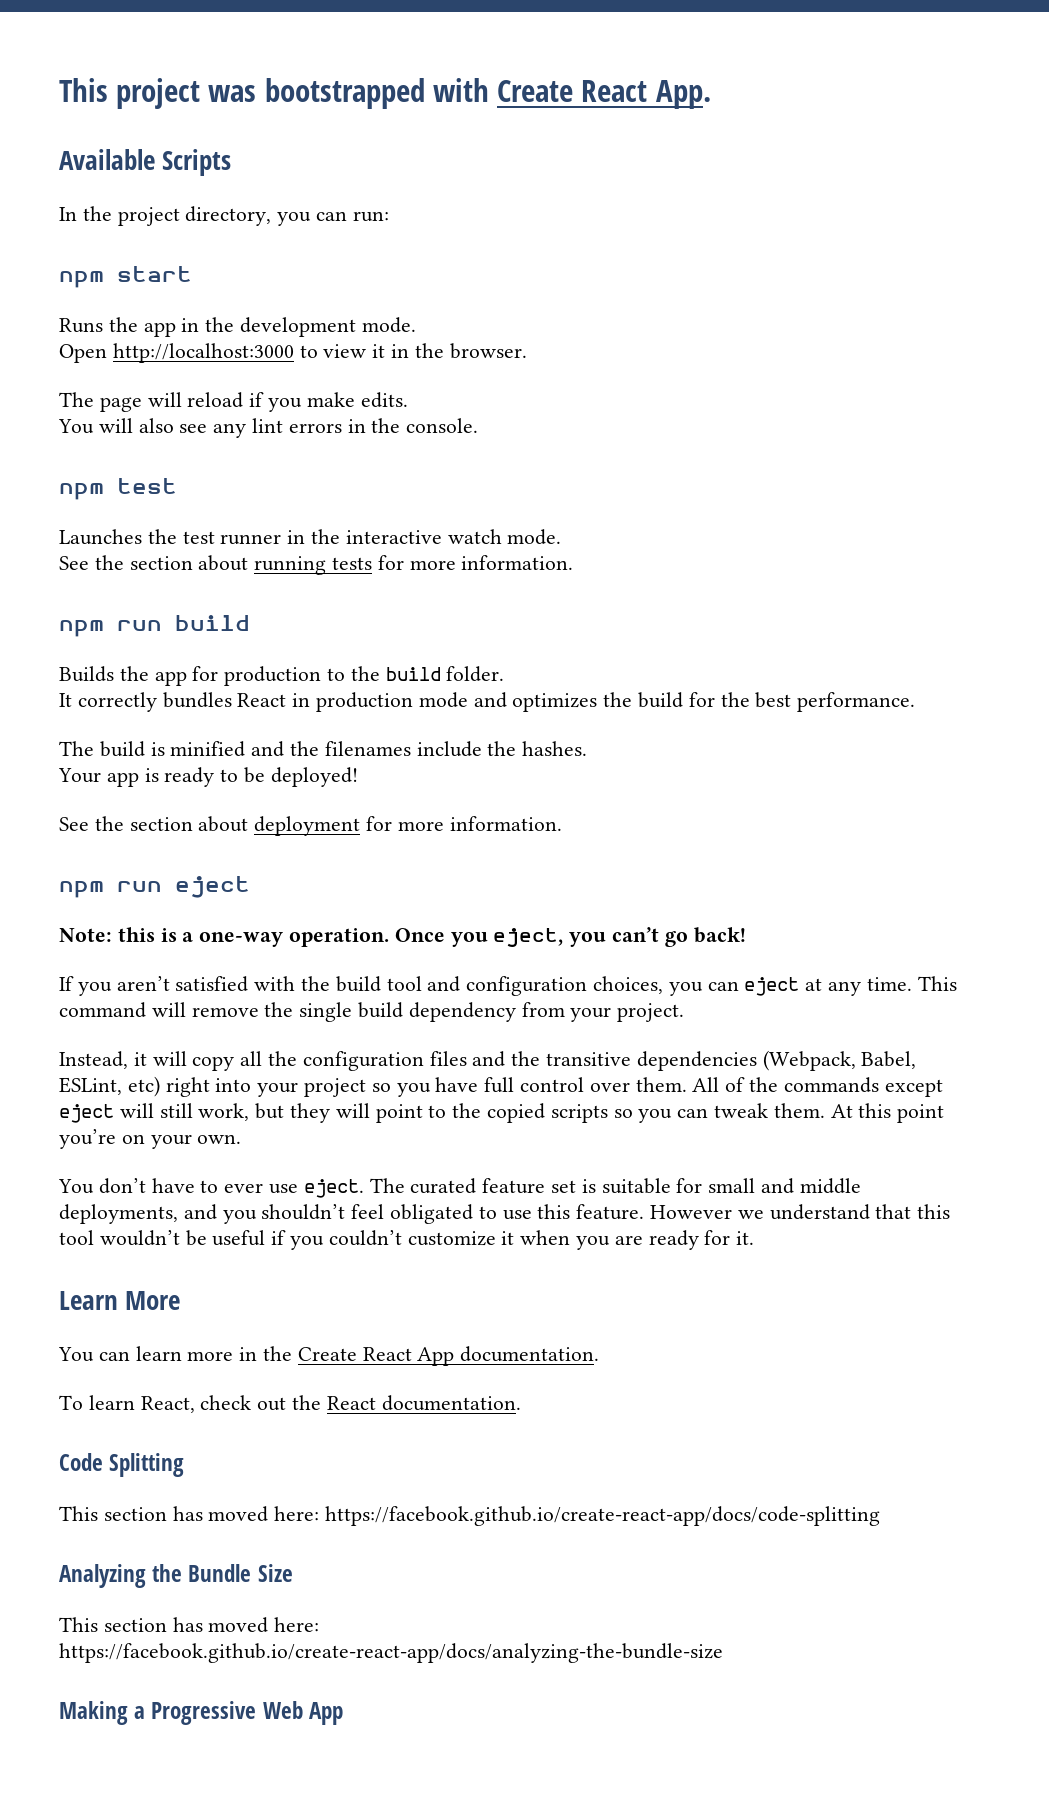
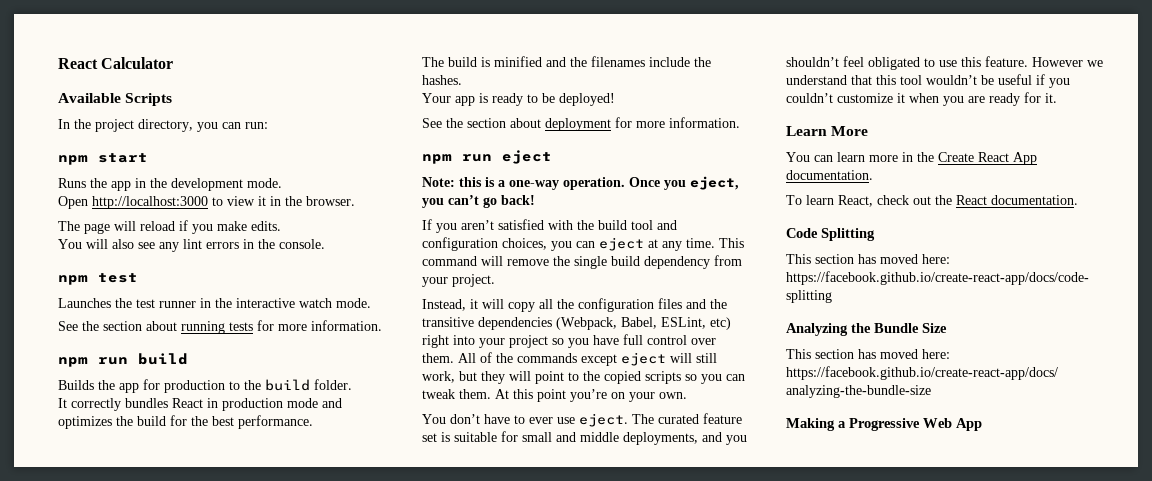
- This project was bootstrapped with Create React App.
+ React Calculator

